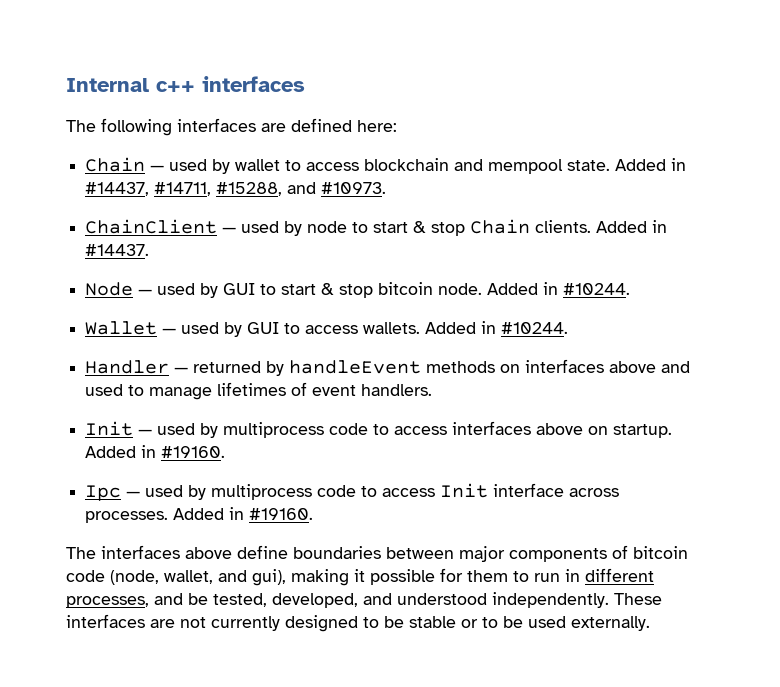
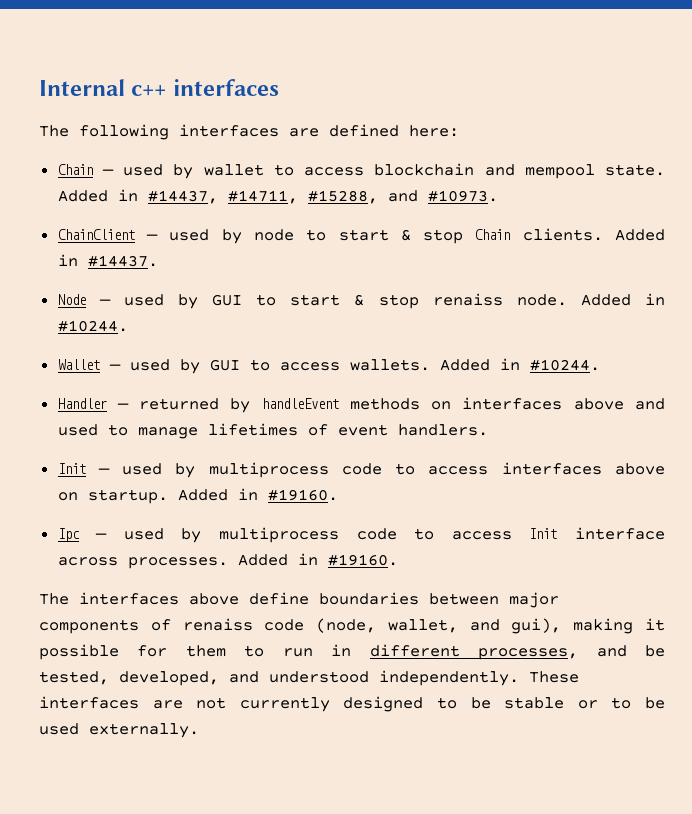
- Node — used by GUI to start & stop bitcoin node.
+ Node — used by GUI to start & stop renaiss node.
- The interfaces above define boundaries between major components of bitcoin code (node, wallet, and gui), making it possible for them to run in different processes, and be tested, developed, and understood independently.
+ The interfaces above define boundaries between major components of renaiss code (node, wallet, and gui), making it possible for them to run in different processes, and be tested, developed, and understood independently.

